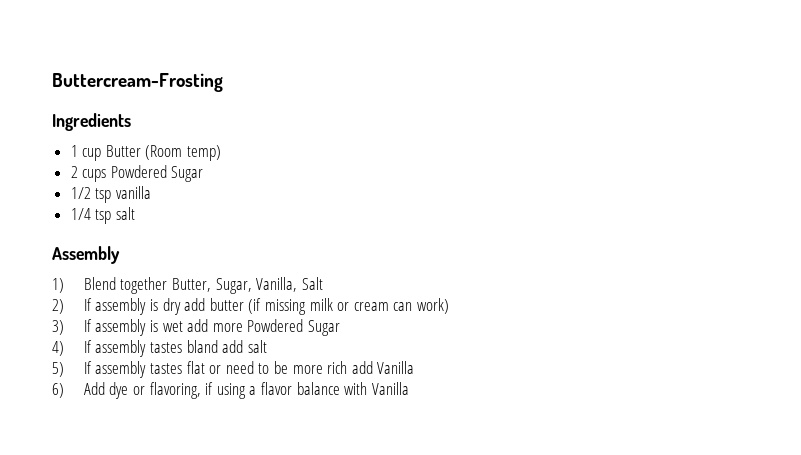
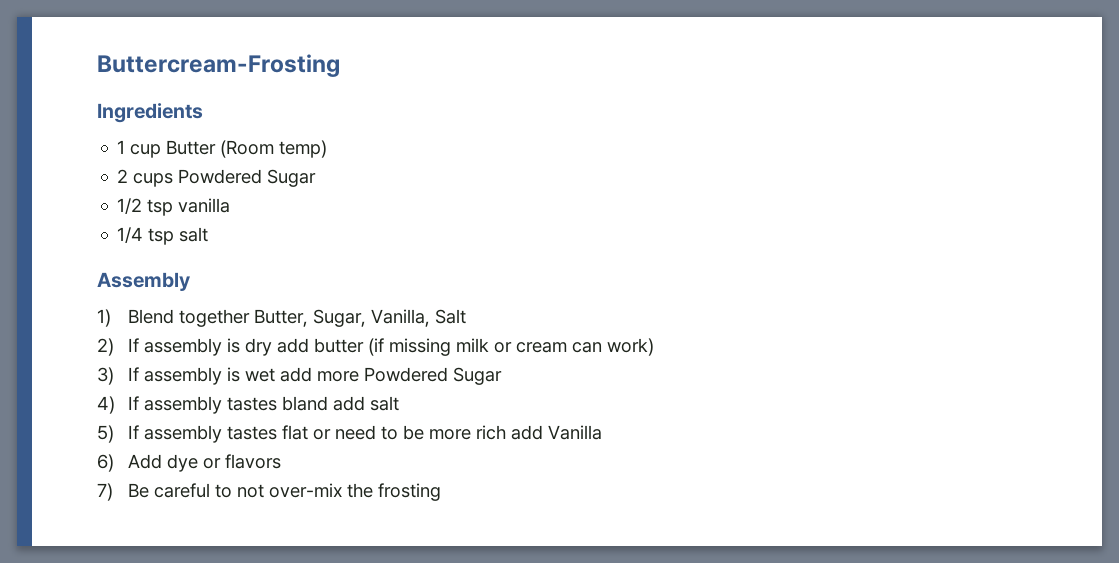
- 6) Add dye or flavoring, if using a flavor balance with Vanilla
+ 6) Add dye or flavors
+ 7) Be careful to not over-mix the frosting

